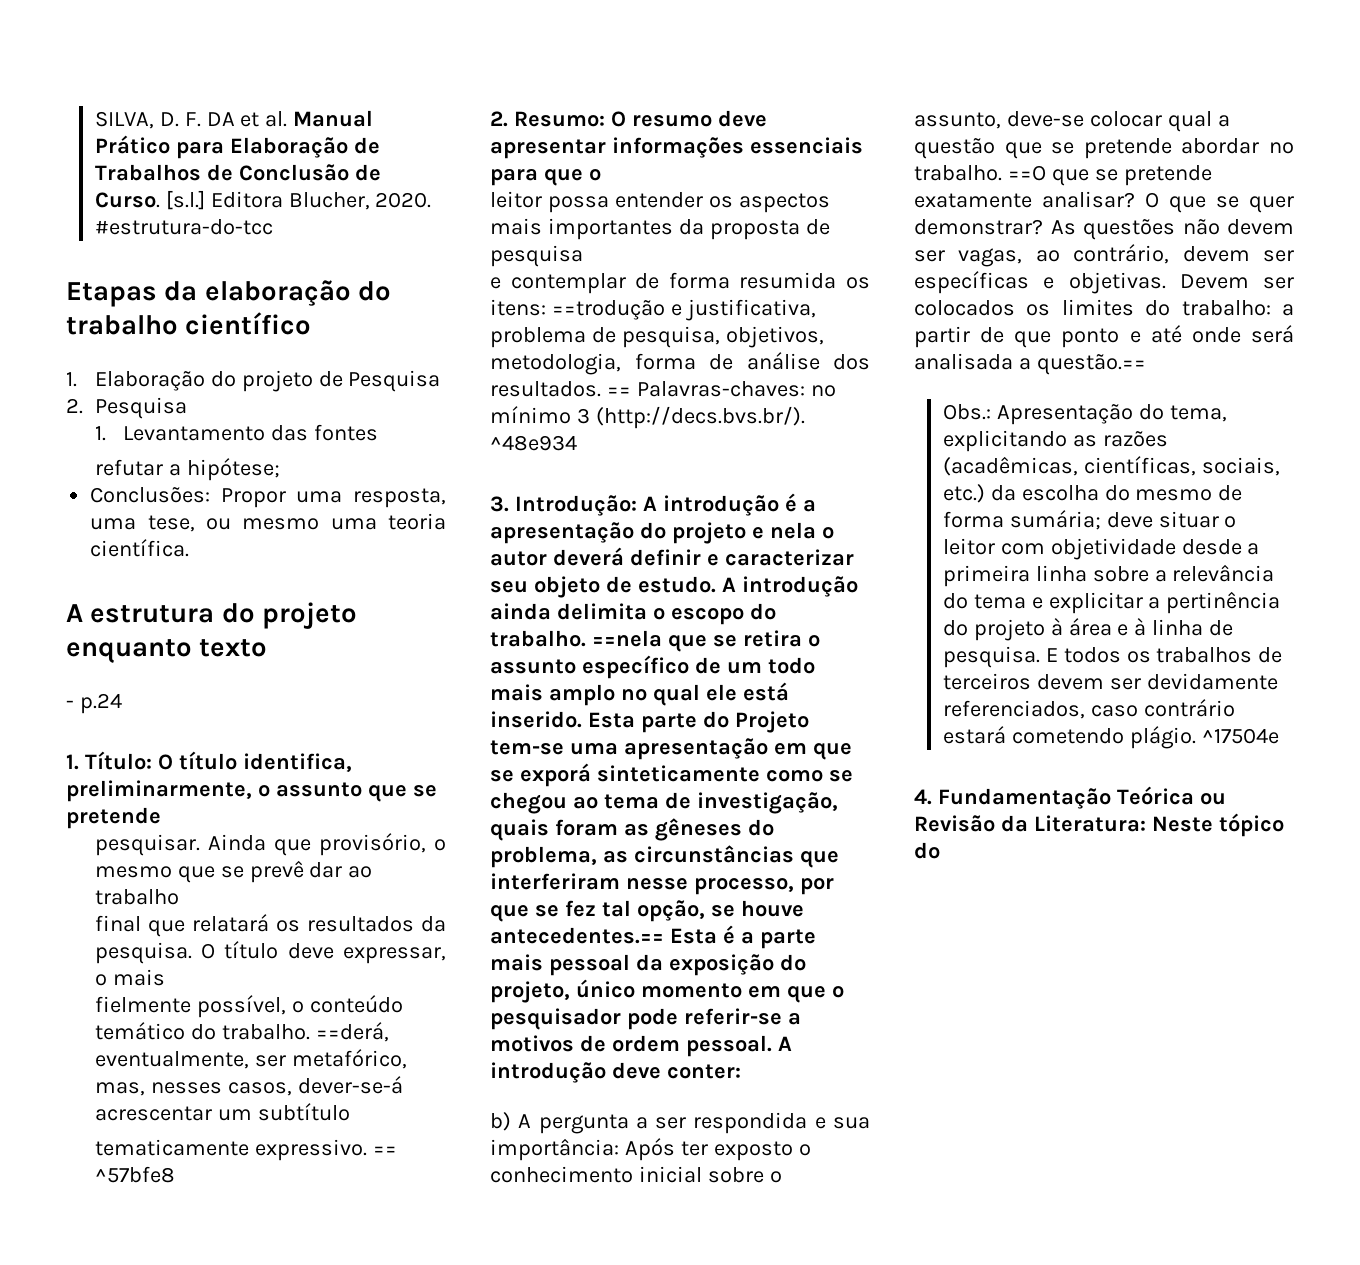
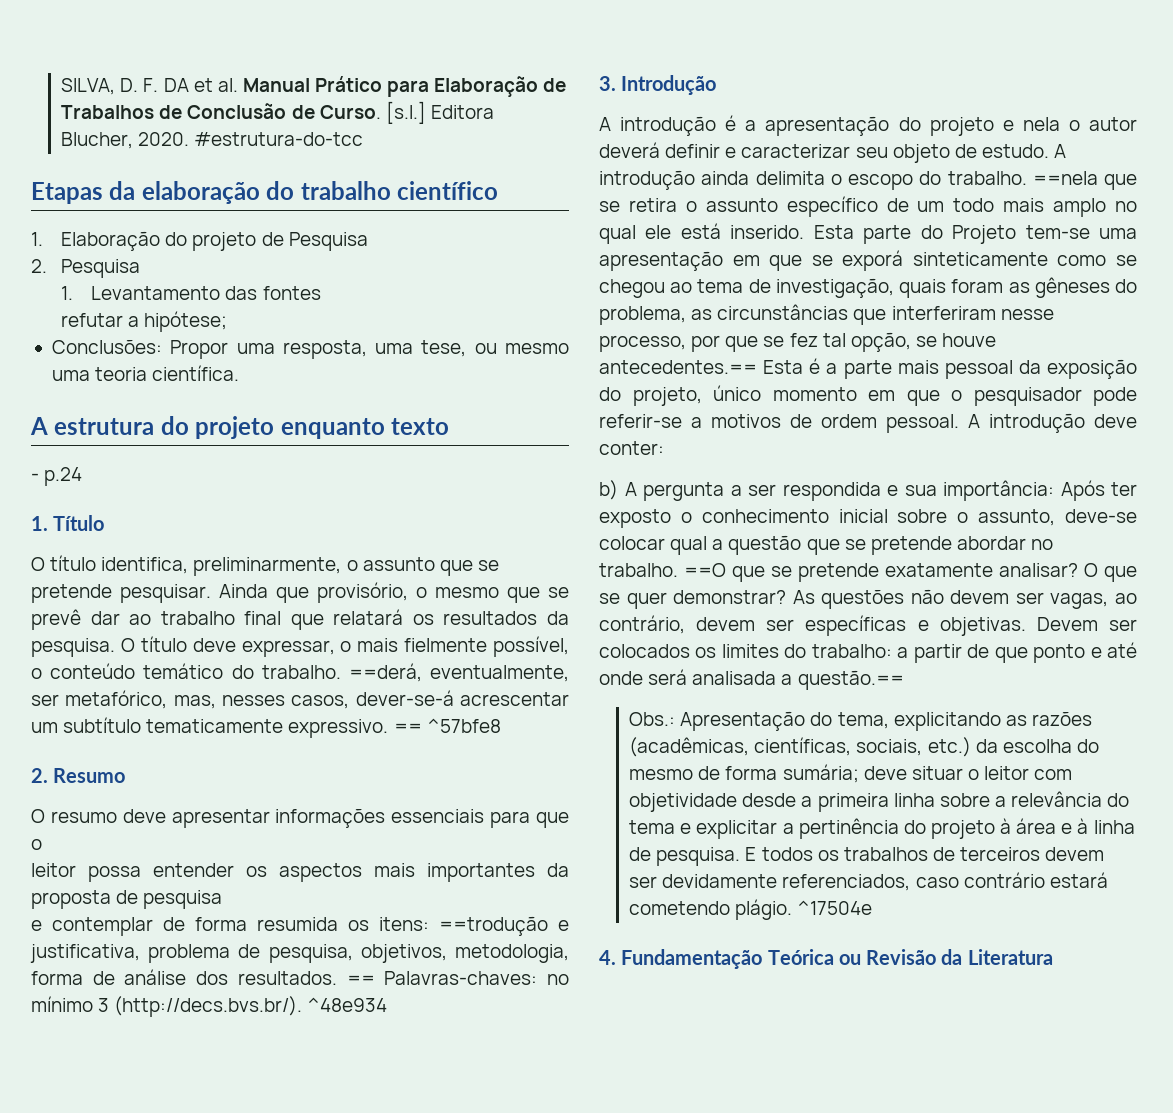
- 1. Título: O título identifica, preliminarmente, o assunto que se pretende
- pesquisar.
+ 1. Título
+ O título identifica, preliminarmente, o assunto que se pretende pesquisar.
- Ainda que provisório, o mesmo que se prevê dar ao trabalho
- final que relatará os resultados da pesquisa.
+ Ainda que provisório, o mesmo que se prevê dar ao trabalho final que relatará os resultados da pesquisa.
- O título deve expressar, o mais
- fielmente possível, o conteúdo temático do trabalho.
+ O título deve expressar, o mais fielmente possível, o conteúdo temático do trabalho.
- ==derá, eventualmente, ser metafórico, mas, nesses casos, dever-se-á acrescentar um subtítulo
- tematicamente expressivo.
+ ==derá, eventualmente, ser metafórico, mas, nesses casos, dever-se-á acrescentar um subtítulo tematicamente expressivo.
- 2. Resumo: O resumo deve apresentar informações essenciais para que o
+ 2. Resumo
+ O resumo deve apresentar informações essenciais para que o
- 3. Introdução: A introdução é a apresentação do projeto e nela o autor deverá definir e caracterizar seu objeto de estudo.
+ 3. Introdução
+ A introdução é a apresentação do projeto e nela o autor deverá definir e caracterizar seu objeto de estudo.
- 4. Fundamentação Teórica ou Revisão da Literatura: Neste tópico do
+ 4. Fundamentação Teórica ou Revisão da Literatura

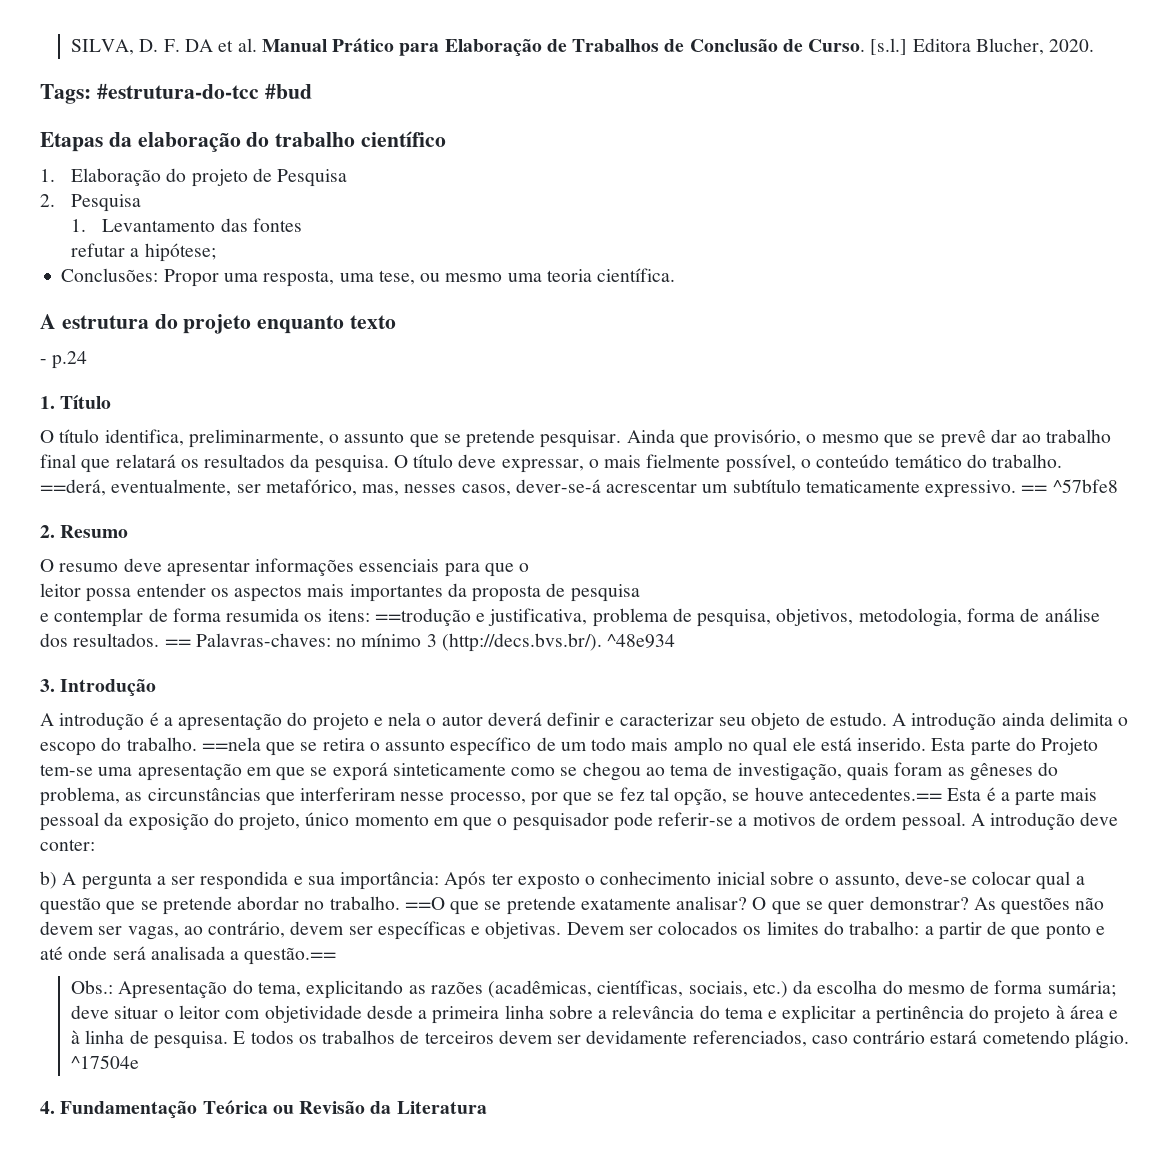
- [s.l.] Editora Blucher, 2020. #estrutura-do-tcc
+ [s.l.] Editora Blucher, 2020.
+ Tags: #estrutura-do-tcc #bud

